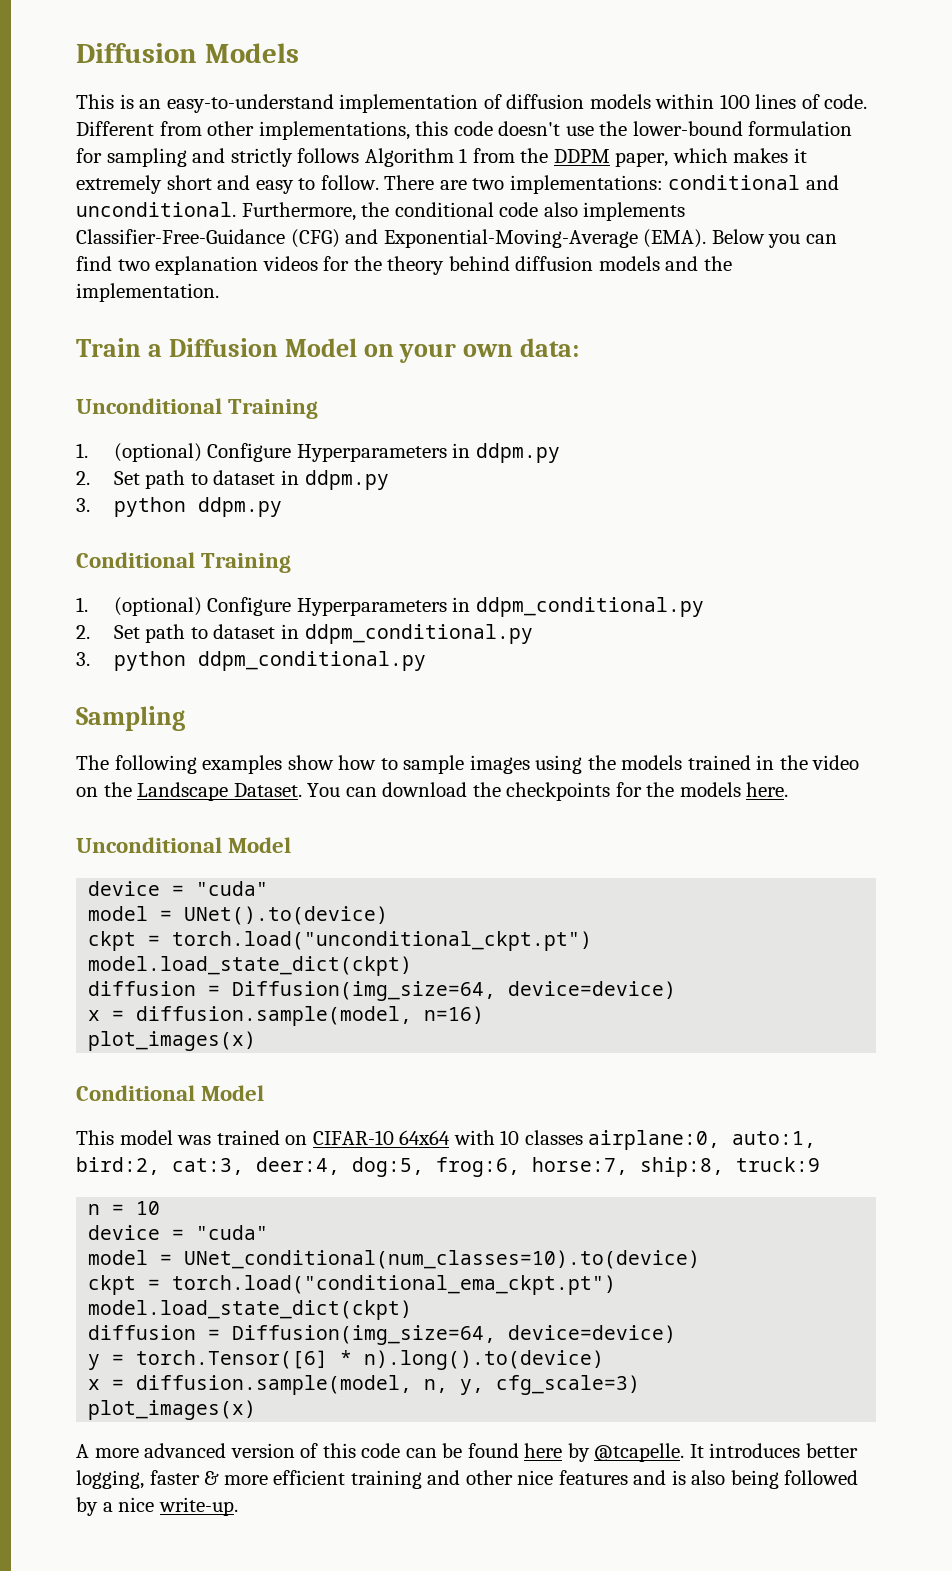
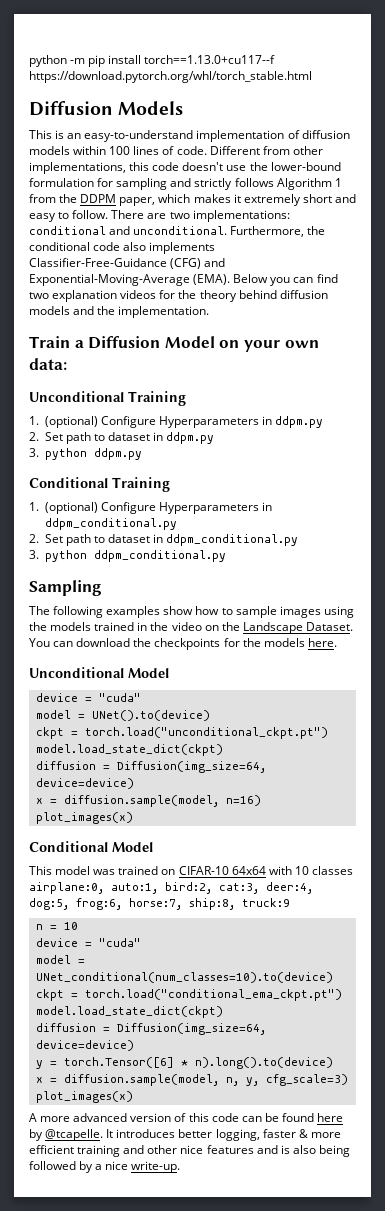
+ python -m pip install torch==1.13.0+cu117--f https://download.pytorch.org/whl/torch_stable.html

